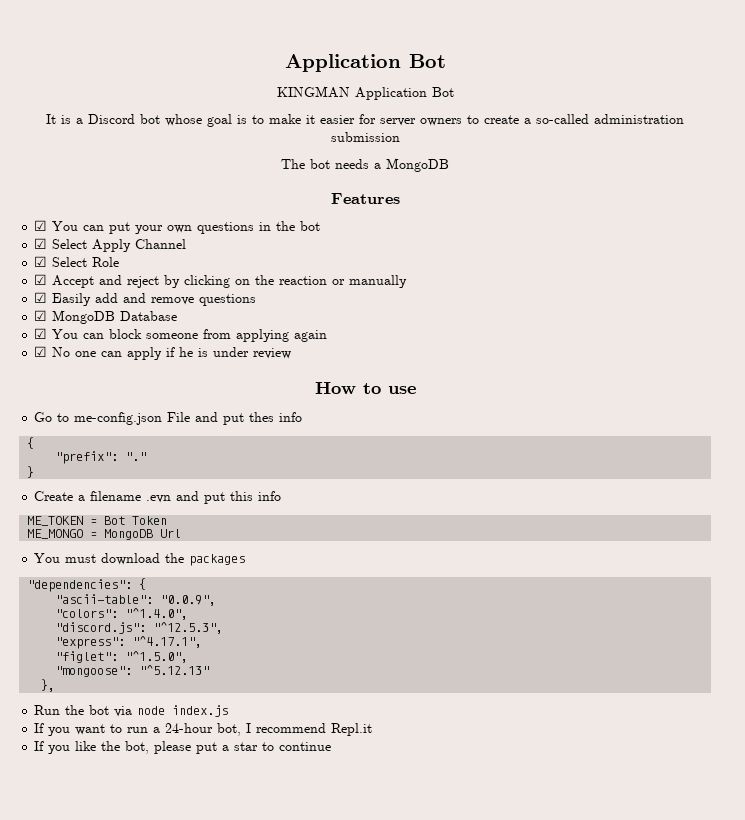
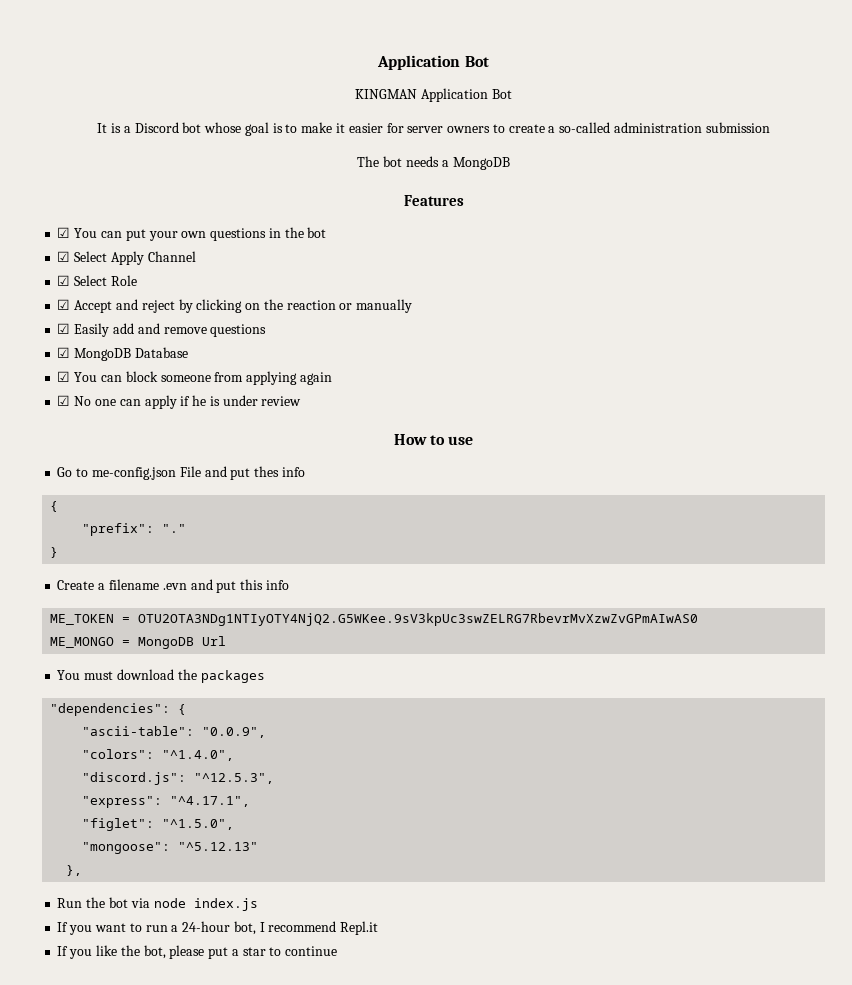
- ME_TOKEN = Bot Token
+ ME_TOKEN = OTU2OTA3NDg1NTIyOTY4NjQ2.G5WKee.9sV3kpUc3swZELRG7RbevrMvXzwZvGPmAIwAS0

